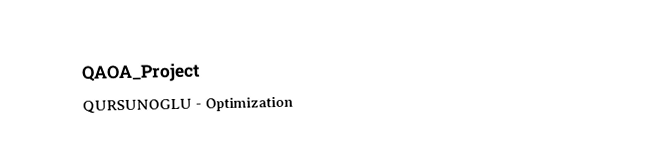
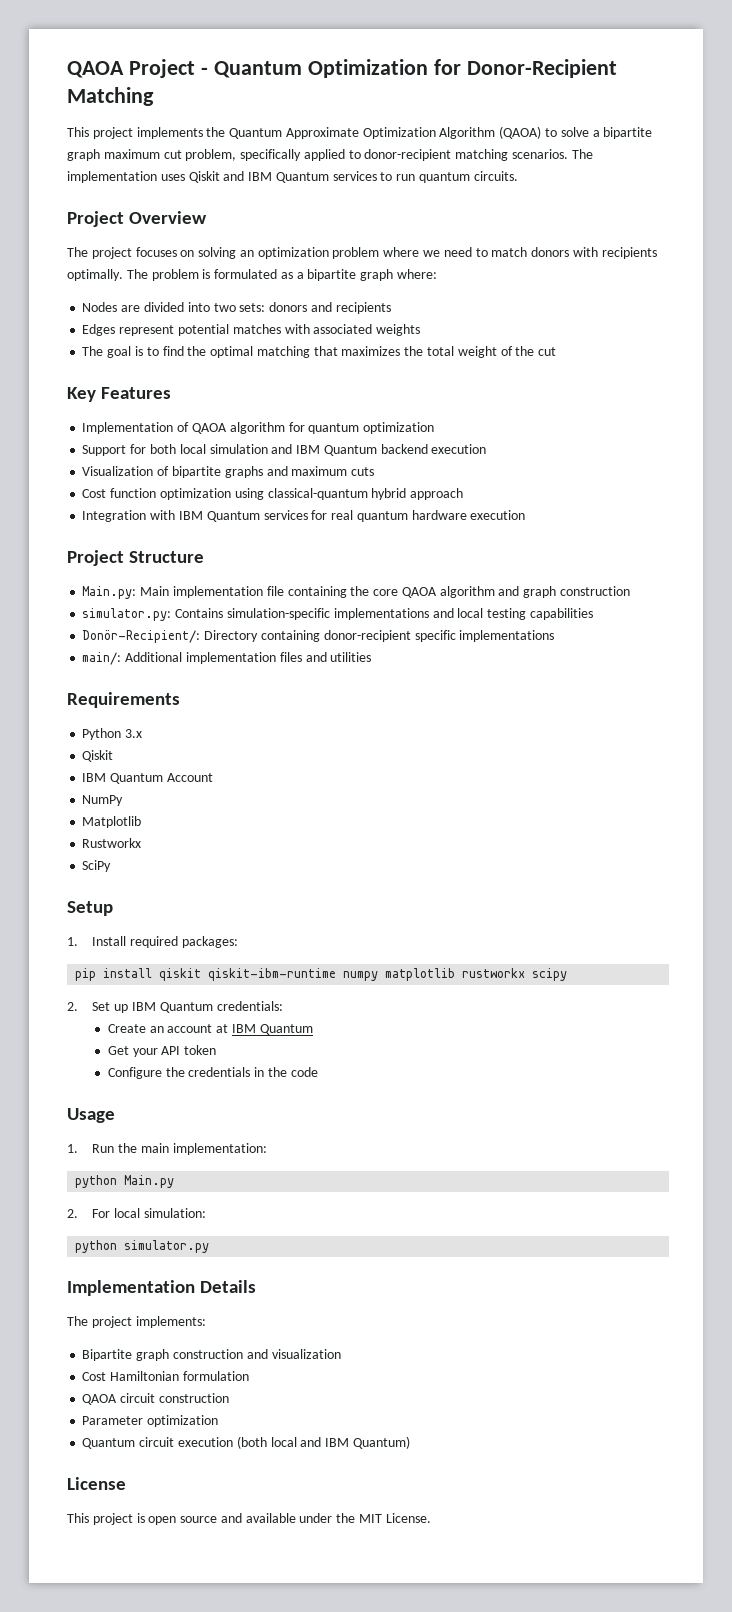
- QAOA_Project
- QURSUNOGLU - Optimization
+ QAOA Project - Quantum Optimization for Donor-Recipient Matching
+ This project implements the Quantum Approximate Optimization Algorithm (QAOA) to solve a bipartite graph maximum cut problem, specifically applied to donor-recipient matching scenarios. The implementation uses Qiskit and IBM Quantum services to run quantum circuits.
+ Project Overview
+ The project focuses on solving an optimization problem where we need to match donors with recipients optimally. The problem is formulated as a bipartite graph where:
+ Nodes are divided into two sets: donors and recipients
+ Edges represent potential matches with associated weights
+ The goal is to find the optimal matching that maximizes the total weight of the cut
+ Key Features
+ Implementation of QAOA algorithm for quantum optimization
+ Support for both local simulation and IBM Quantum backend execution
+ Visualization of bipartite graphs and maximum cuts
+ Cost function optimization using classical-quantum hybrid approach
+ Integration with IBM Quantum services for real quantum hardware execution
+ Project Structure
+ Main.py: Main implementation file containing the core QAOA algorithm and graph construction
+ simulator.py: Contains simulation-specific implementations and local testing capabilities
+ Donör-Recipient/: Directory containing donor-recipient specific implementations
+ main/: Additional implementation files and utilities
+ Requirements
+ Python 3.x
+ Qiskit
+ IBM Quantum Account
+ NumPy
+ Matplotlib
+ Rustworkx
+ SciPy
+ Setup
+ 1. Install required packages:
+ pip install qiskit qiskit-ibm-runtime numpy matplotlib rustworkx scipy
+ 2. Set up IBM Quantum credentials:
+ Create an account at IBM Quantum
+ Get your API token
+ Configure the credentials in the code
+ Usage
+ 1. Run the main implementation:
+ python Main.py
+ 2. For local simulation:
+ python simulator.py
+ Implementation Details
+ The project implements:
+ Bipartite graph construction and visualization
+ Cost Hamiltonian formulation
+ QAOA circuit construction
+ Parameter optimization
+ Quantum circuit execution (both local and IBM Quantum)
+ License
+ This project is open source and available under the MIT License.

